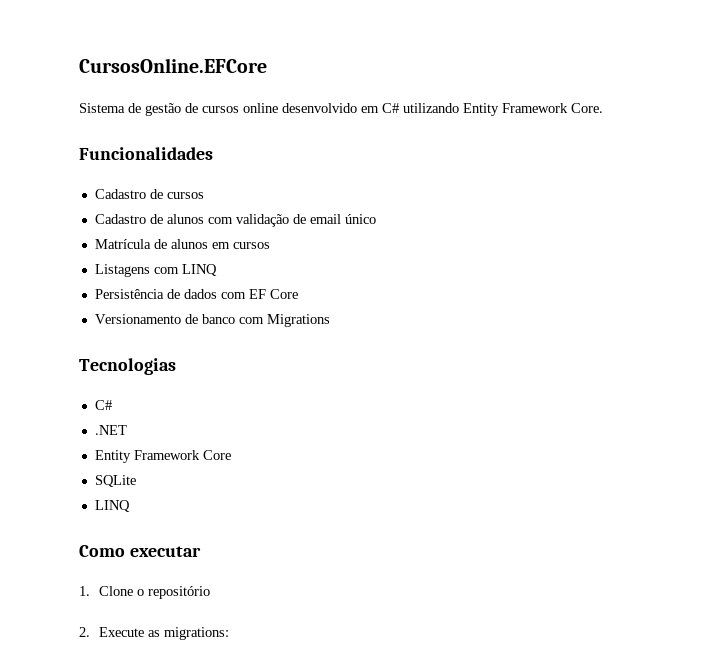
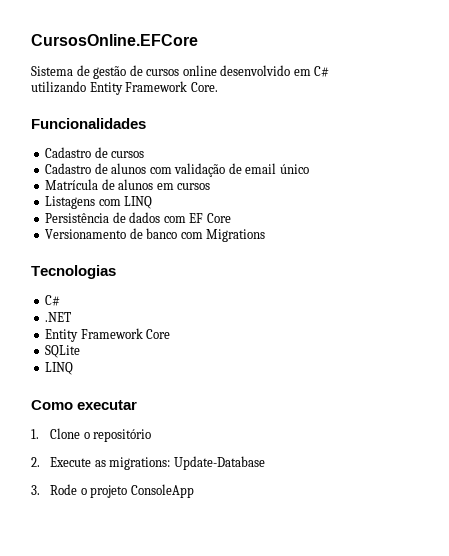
- 2. Execute as migrations:
+ 2. Execute as migrations: Update-Database
+ 3. Rode o projeto ConsoleApp

